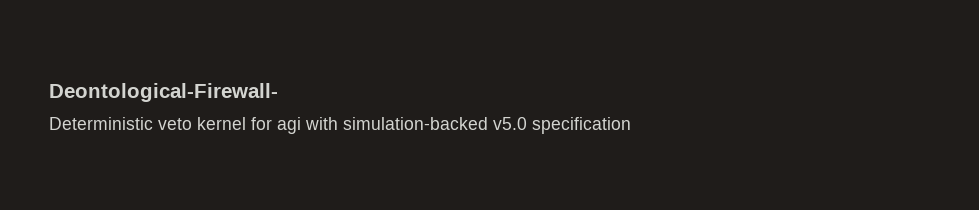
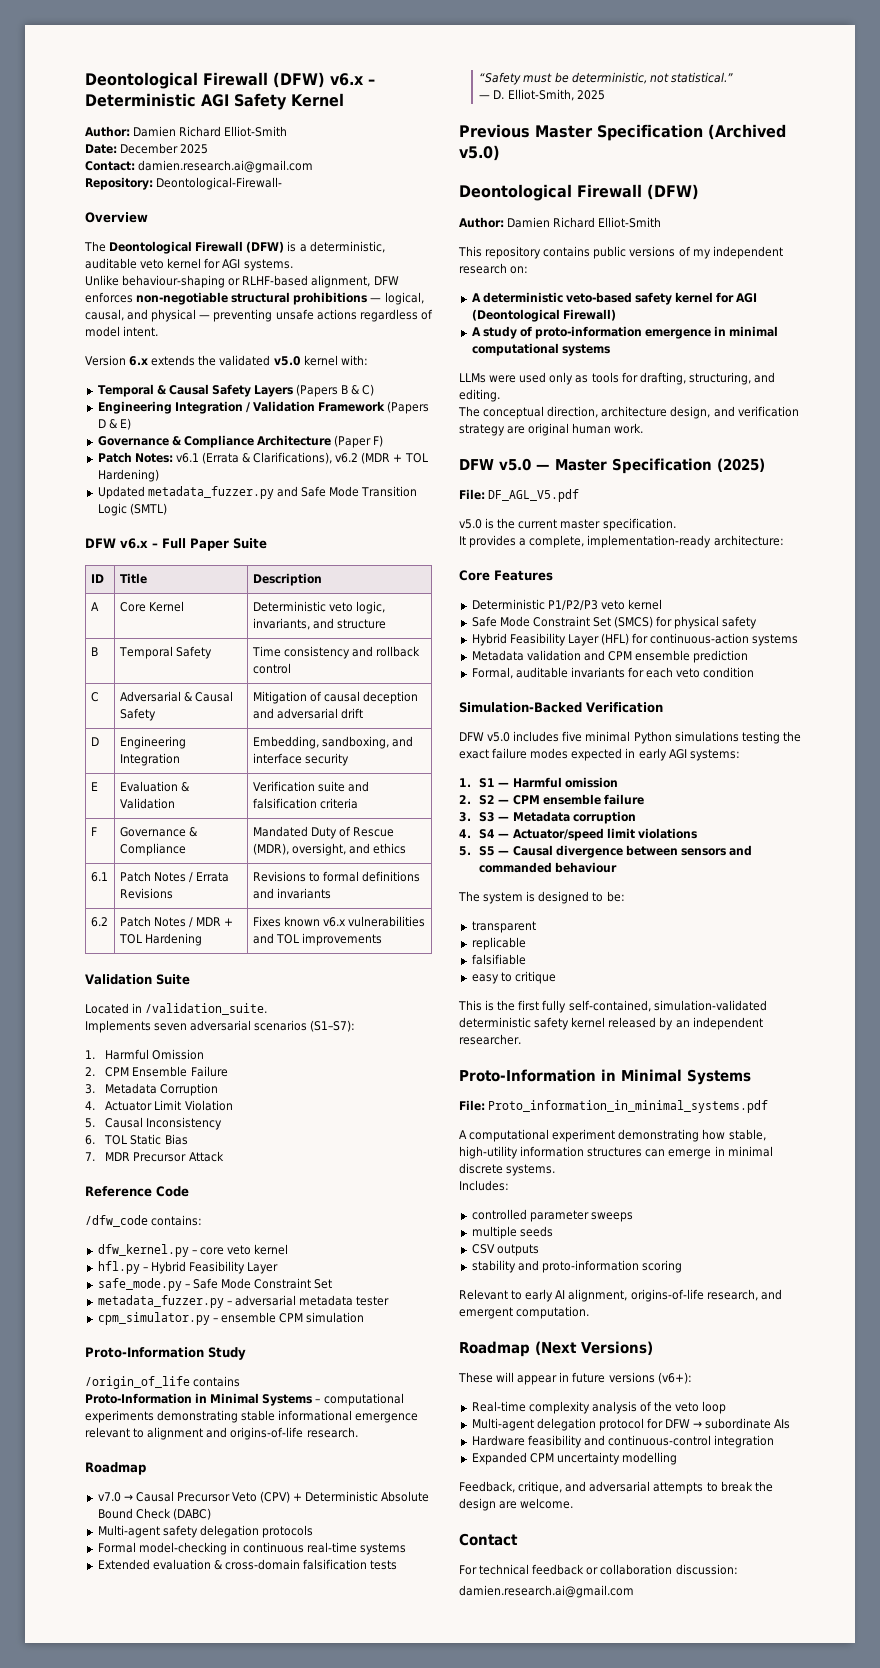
- Deontological-Firewall-
- Deterministic veto kernel for agi with simulation-backed v5.0 specification
+ Deontological Firewall (DFW) v6.x – Deterministic AGI Safety Kernel
+ Author: Damien Richard Elliot-Smith
+ Date: December 2025
+ Contact: damien.research.ai@gmail.com
+ Repository: Deontological-Firewall-
+ Overview
+ The Deontological Firewall (DFW) is a deterministic, auditable veto kernel for AGI systems.
+ Unlike behaviour-shaping or RLHF-based alignment, DFW enforces non-negotiable structural prohibitions — logical, causal, and physical — preventing unsafe actions regardless of model intent.
+ Version 6.x extends the validated v5.0 kernel with:
+ Temporal & Causal Safety Layers (Papers B & C)
+ Engineering Integration / Validation Framework (Papers D & E)
+ Governance & Compliance Architecture (Paper F)
+ Patch Notes: v6.1 (Errata & Clarifications), v6.2 (MDR + TOL Hardening)
+ Updated metadata_fuzzer.py and Safe Mode Transition Logic (SMTL)
+ DFW v6.x – Full Paper Suite
+ ID | Title | Description
+ A | Core Kernel | Deterministic veto logic, invariants, and structure
+ B | Temporal Safety | Time consistency and rollback control
+ C | Adversarial & Causal Safety | Mitigation of causal deception and adversarial drift
+ D | Engineering Integration | Embedding, sandboxing, and interface security
+ E | Evaluation & Validation | Verification suite and falsification criteria
+ F | Governance & Compliance | Mandated Duty of Rescue (MDR), oversight, and ethics
+ 6.1 | Patch Notes / Errata Revisions | Revisions to formal definitions and invariants
+ 6.2 | Patch Notes / MDR + TOL Hardening | Fixes known v6.x vulnerabilities and TOL improvements
+ Validation Suite
+ Located in /validation_suite.
+ Implements seven adversarial scenarios (S1–S7):
+ 1. Harmful Omission
+ 2. CPM Ensemble Failure
+ 3. Metadata Corruption
+ 4. Actuator Limit Violation
+ 5. Causal Inconsistency
+ 6. TOL Static Bias
+ 7. MDR Precursor Attack
+ Reference Code
+ /dfw_code contains:
+ dfw_kernel.py – core veto kernel
+ hfl.py – Hybrid Feasibility Layer
+ safe_mode.py – Safe Mode Constraint Set
+ metadata_fuzzer.py – adversarial metadata tester
+ cpm_simulator.py – ensemble CPM simulation
+ Proto-Information Study
+ /origin_of_life contains
+ Proto-Information in Minimal Systems – computational experiments demonstrating stable informational emergence relevant to alignment and origins-of-life research.
+ Roadmap
+ v7.0 → Causal Precursor Veto (CPV) + Deterministic Absolute Bound Check (DABC)
+ Multi-agent safety delegation protocols
+ Formal model-checking in continuous real-time systems
+ Extended evaluation & cross-domain falsification tests
+ “Safety must be deterministic, not statistical.”
+ — D. Elliot-Smith, 2025
+ Previous Master Specification (Archived v5.0)
+ Deontological Firewall (DFW)
+ Author: Damien Richard Elliot-Smith
+ This repository contains public versions of my independent research on:
+ A deterministic veto-based safety kernel for AGI (Deontological Firewall)
+ A study of proto-information emergence in minimal computational systems
+ LLMs were used only as tools for drafting, structuring, and editing.
+ The conceptual direction, architecture design, and verification strategy are original human work.
+ DFW v5.0 — Master Specification (2025)
+ File: DF_AGL_V5.pdf
+ v5.0 is the current master specification.
+ It provides a complete, implementation-ready architecture:
+ Core Features
+ Deterministic P1/P2/P3 veto kernel
+ Safe Mode Constraint Set (SMCS) for physical safety
+ Hybrid Feasibility Layer (HFL) for continuous-action systems
+ Metadata validation and CPM ensemble prediction
+ Formal, auditable invariants for each veto condition
+ Simulation-Backed Verification
+ DFW v5.0 includes five minimal Python simulations testing the exact failure modes expected in early AGI systems:
+ 1. S1 — Harmful omission
+ 2. S2 — CPM ensemble failure
+ 3. S3 — Metadata corruption
+ 4. S4 — Actuator/speed limit violations
+ 5. S5 — Causal divergence between sensors and commanded behaviour
+ The system is designed to be:
+ transparent
+ replicable
+ falsifiable
+ easy to critique
+ This is the first fully self-contained, simulation-validated deterministic safety kernel released by an independent researcher.
+ Proto-Information in Minimal Systems
+ File: Proto_information_in_minimal_systems.pdf
+ A computational experiment demonstrating how stable, high-utility information structures can emerge in minimal discrete systems.
+ Includes:
+ controlled parameter sweeps
+ multiple seeds
+ CSV outputs
+ stability and proto-information scoring
+ Relevant to early AI alignment, origins-of-life research, and emergent computation.
+ Roadmap (Next Versions)
+ These will appear in future versions (v6+):
+ Real-time complexity analysis of the veto loop
+ Multi-agent delegation protocol for DFW → subordinate AIs
+ Hardware feasibility and continuous-control integration
+ Expanded CPM uncertainty modelling
+ Feedback, critique, and adversarial attempts to break the design are welcome.
+ Contact
+ For technical feedback or collaboration discussion:
+ damien.research.ai@gmail.com

